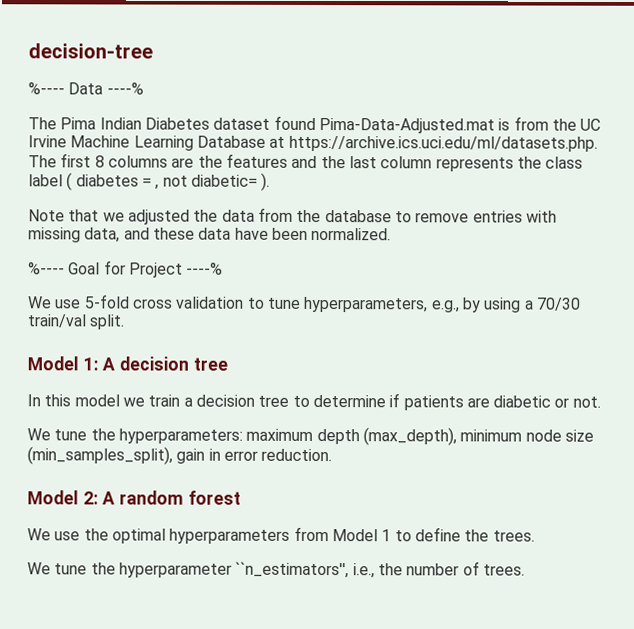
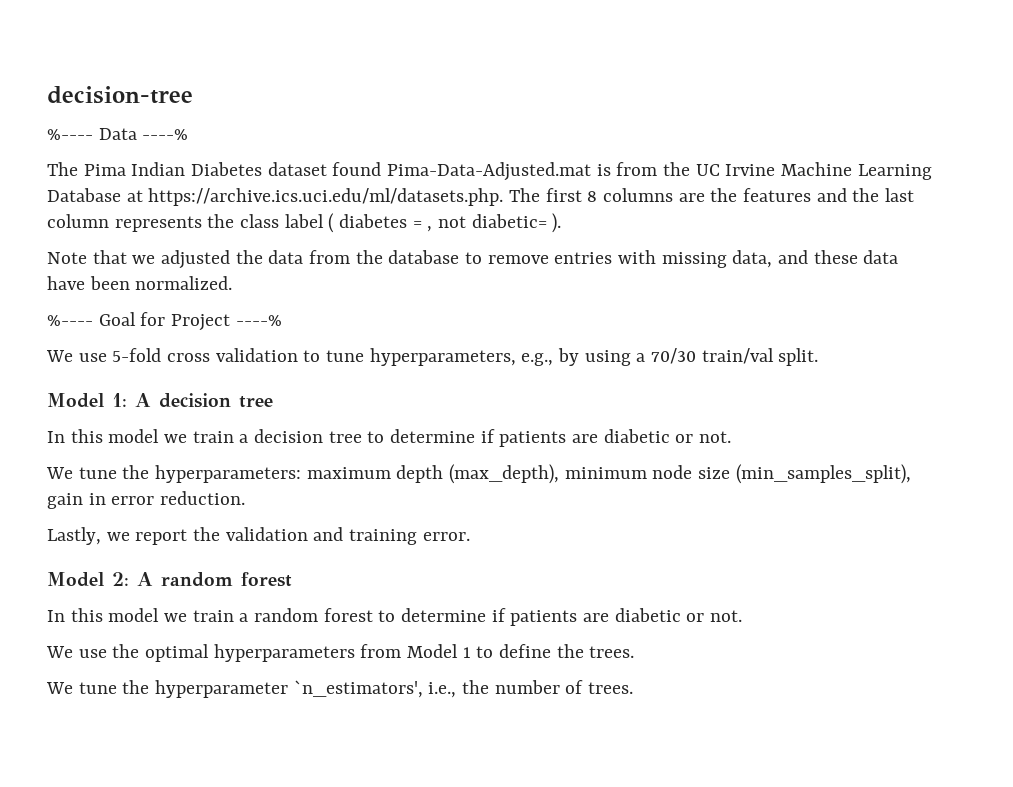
+ Lastly, we report the validation and training error.
+ In this model we train a random forest to determine if patients are diabetic or not.
- We tune the hyperparameter ``n_estimators'', i.e., the number of trees.
+ We tune the hyperparameter `n_estimators', i.e., the number of trees.

